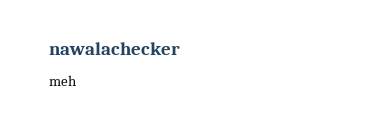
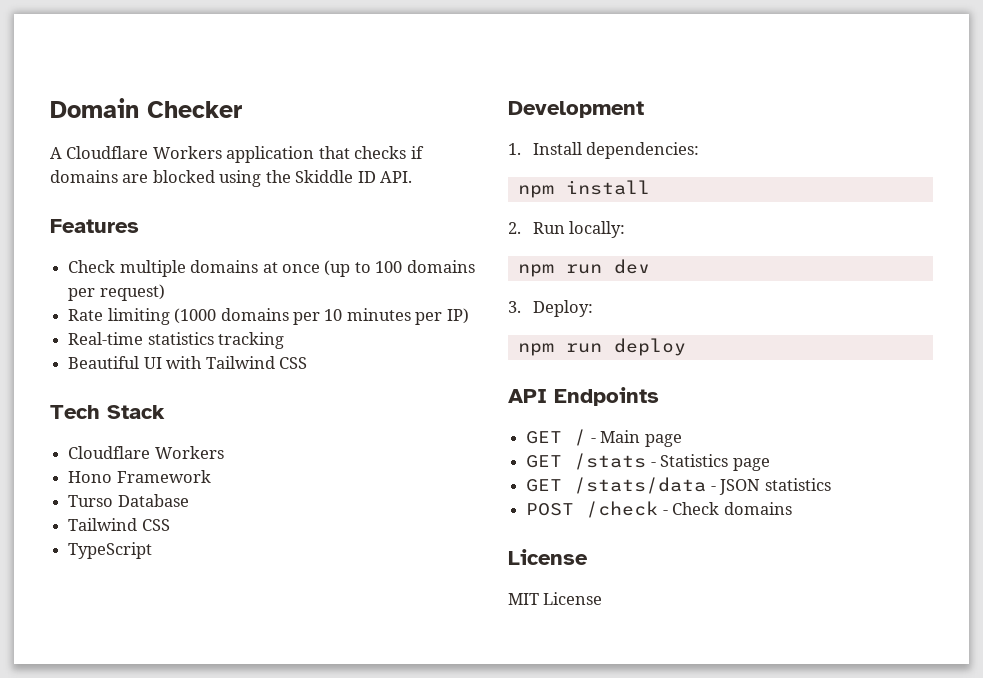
- nawalachecker
- meh
+ Domain Checker
+ A Cloudflare Workers application that checks if domains are blocked using the Skiddle ID API.
+ Features
+ Check multiple domains at once (up to 100 domains per request)
+ Rate limiting (1000 domains per 10 minutes per IP)
+ Real-time statistics tracking
+ Beautiful UI with Tailwind CSS
+ Tech Stack
+ Cloudflare Workers
+ Hono Framework
+ Turso Database
+ Tailwind CSS
+ TypeScript
+ Development
+ 1. Install dependencies:
+ npm install
+ 2. Run locally:
+ npm run dev
+ 3. Deploy:
+ npm run deploy
+ API Endpoints
+ GET / - Main page
+ GET /stats - Statistics page
+ GET /stats/data - JSON statistics
+ POST /check - Check domains
+ License
+ MIT License

